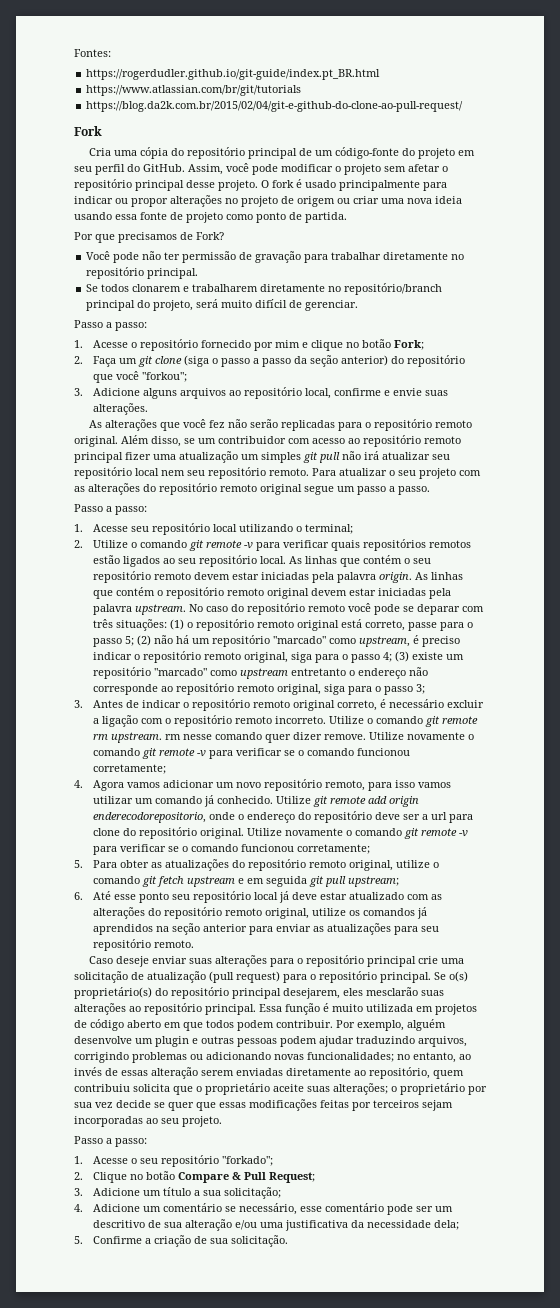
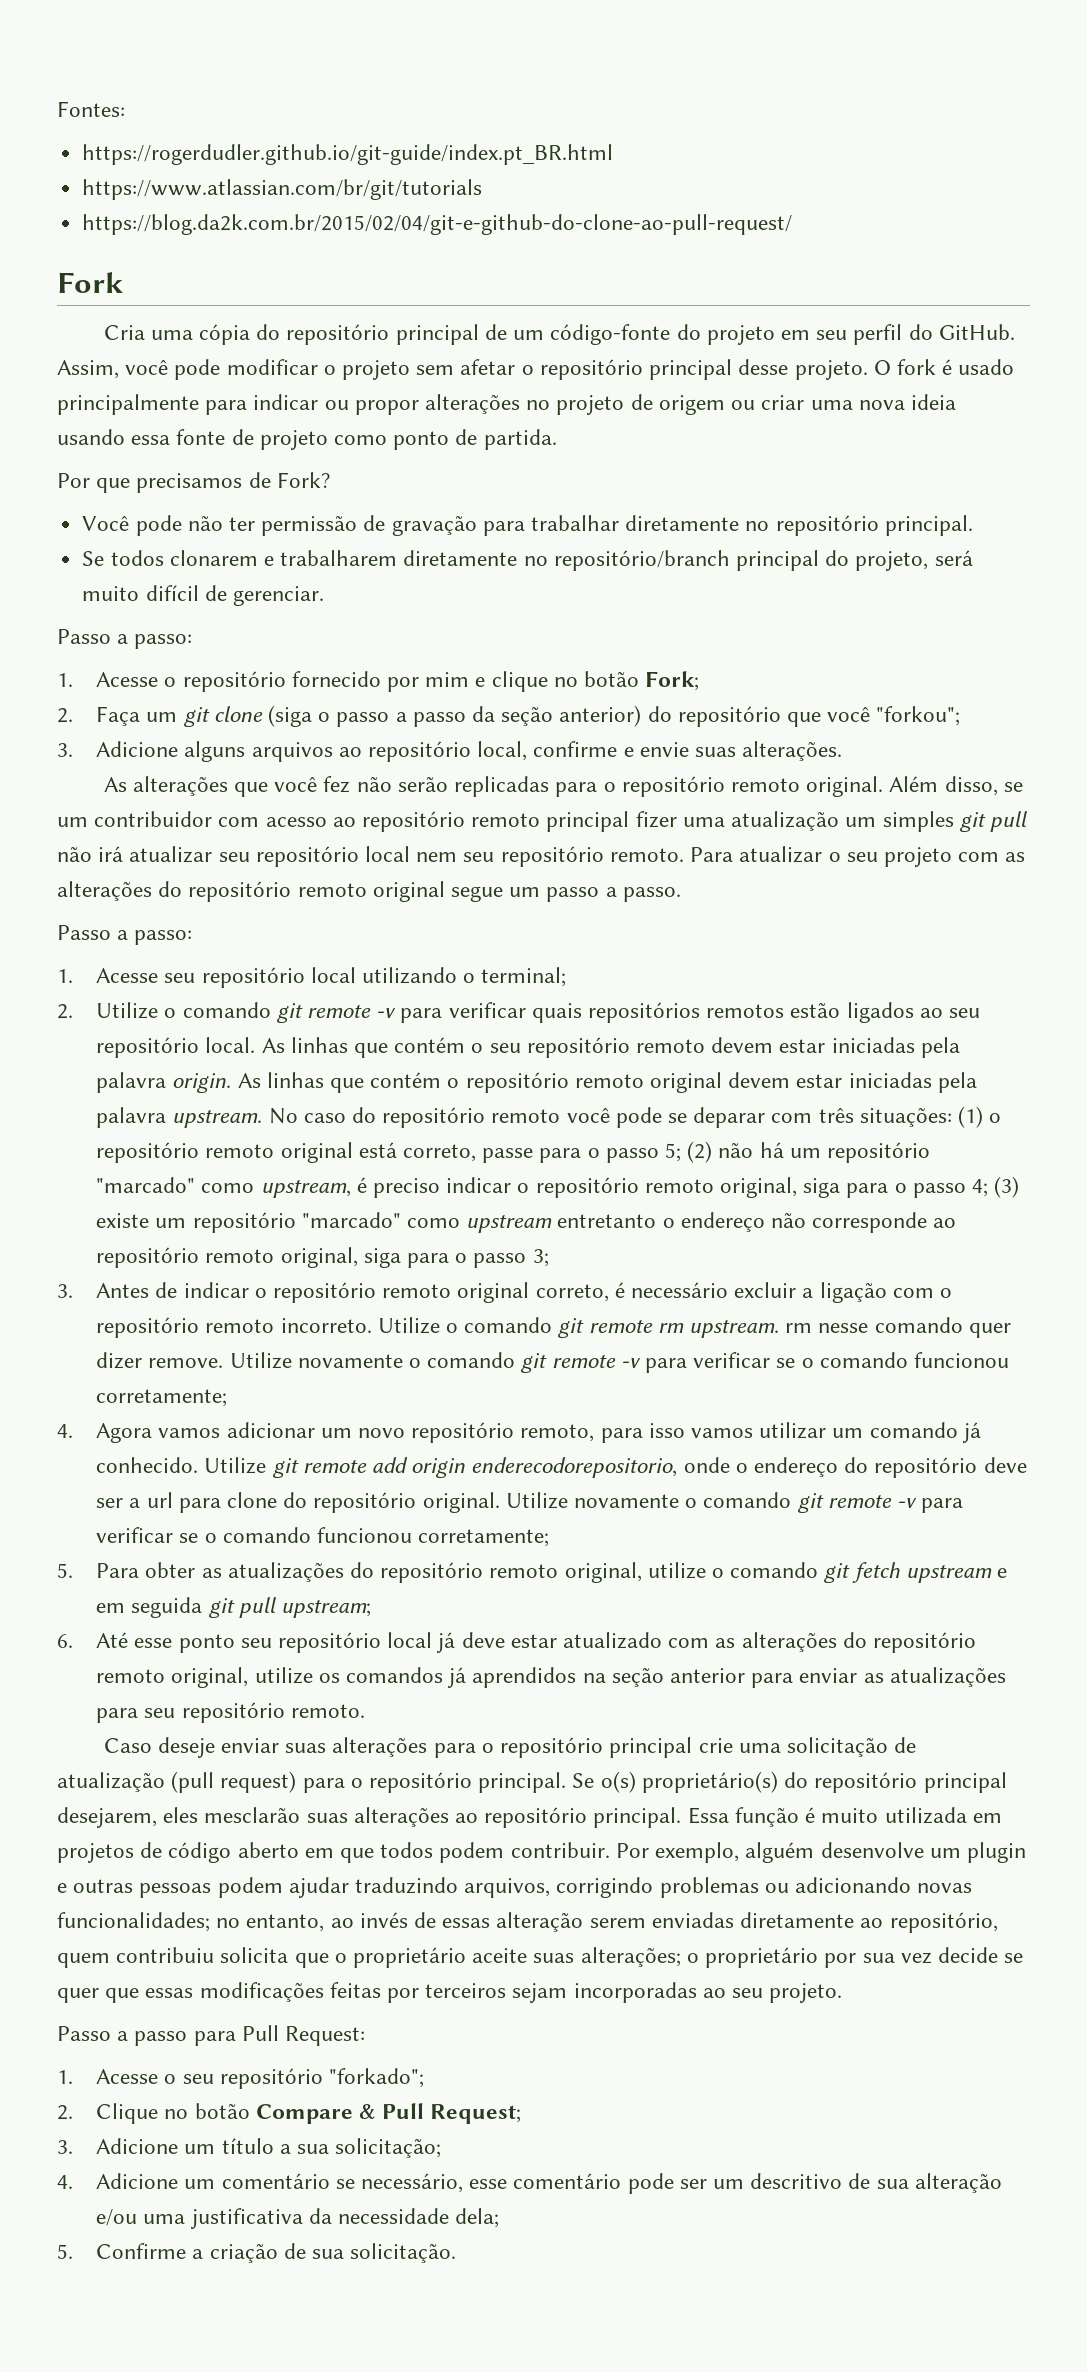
  o proprietário por sua vez decide se quer que essas modificações feitas por terceiros sejam incorporadas ao seu projeto.
- Passo a passo:
+ Passo a passo para Pull Request:

